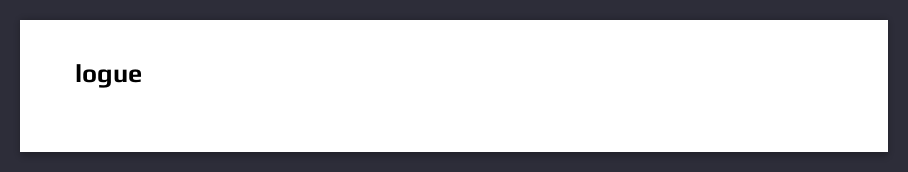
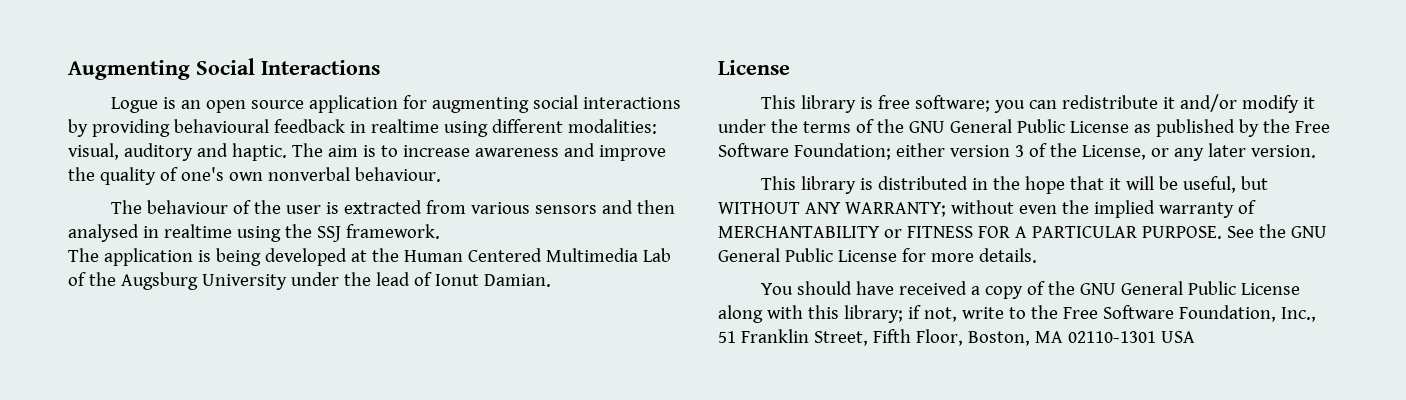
- logue
+ Augmenting Social Interactions
+ Logue is an open source application for augmenting social interactions by providing behavioural feedback in realtime using different modalities: visual, auditory and haptic. The aim is to increase awareness and improve the quality of one's own nonverbal behaviour.
+ The behaviour of the user is extracted from various sensors and then analysed in realtime using the SSJ framework.
+ The application is being developed at the Human Centered Multimedia Lab of the Augsburg University under the lead of Ionut Damian.
+ License
+ This library is free software; you can redistribute it and/or modify it under the terms of the GNU General Public License as published by the Free Software Foundation; either version 3 of the License, or any later version.
+ This library is distributed in the hope that it will be useful, but WITHOUT ANY WARRANTY; without even the implied warranty of MERCHANTABILITY or FITNESS FOR A PARTICULAR PURPOSE. See the GNU General Public License for more details.
+ You should have received a copy of the GNU General Public License along with this library; if not, write to the Free Software Foundation, Inc., 51 Franklin Street, Fifth Floor, Boston, MA 02110-1301 USA

